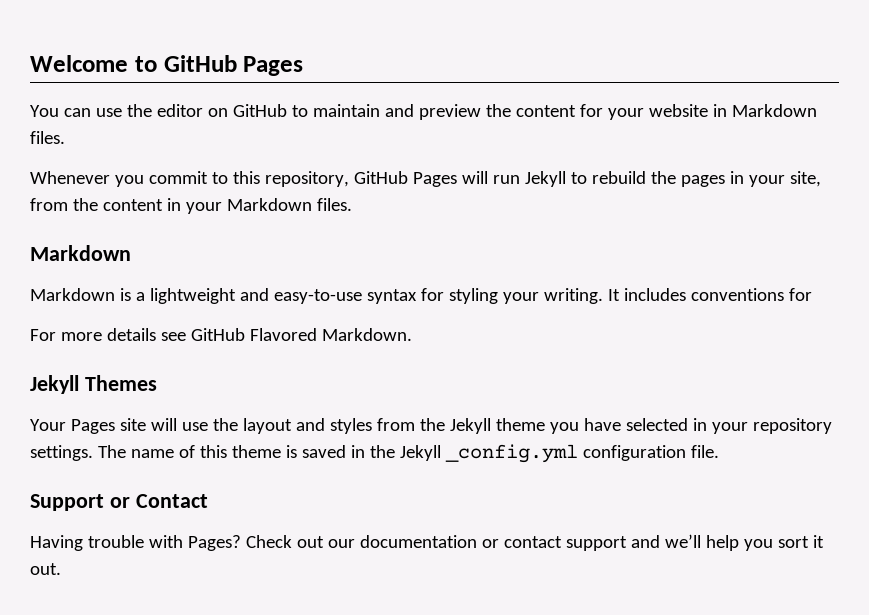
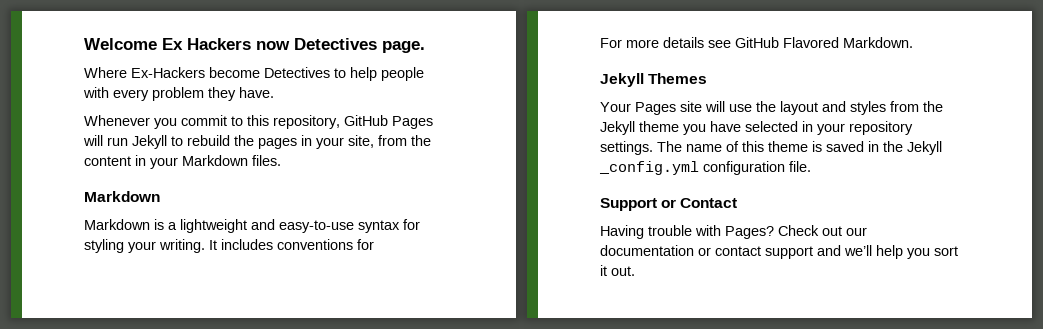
- Welcome to GitHub Pages
- You can use the editor on GitHub to maintain and preview the content for your website in Markdown files.
+ Welcome Ex Hackers now Detectives page.
+ Where Ex-Hackers become Detectives to help people with every problem they have.

